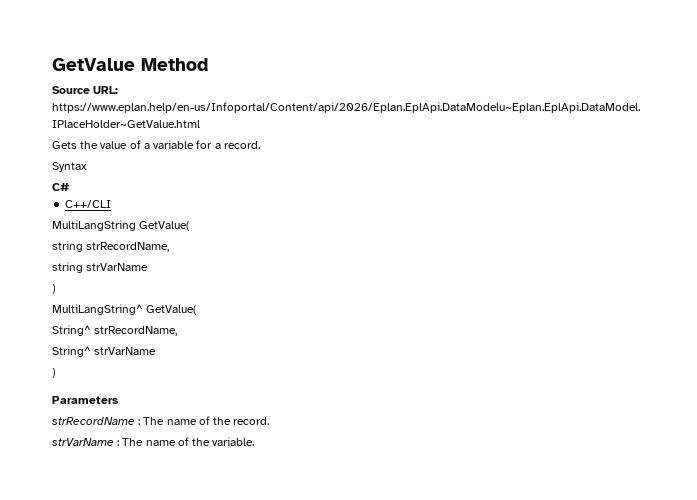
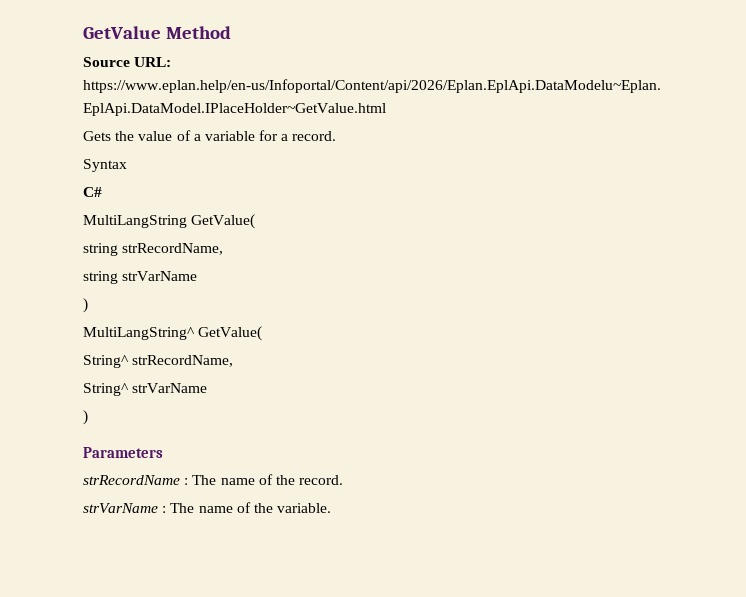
- C++/CLI

